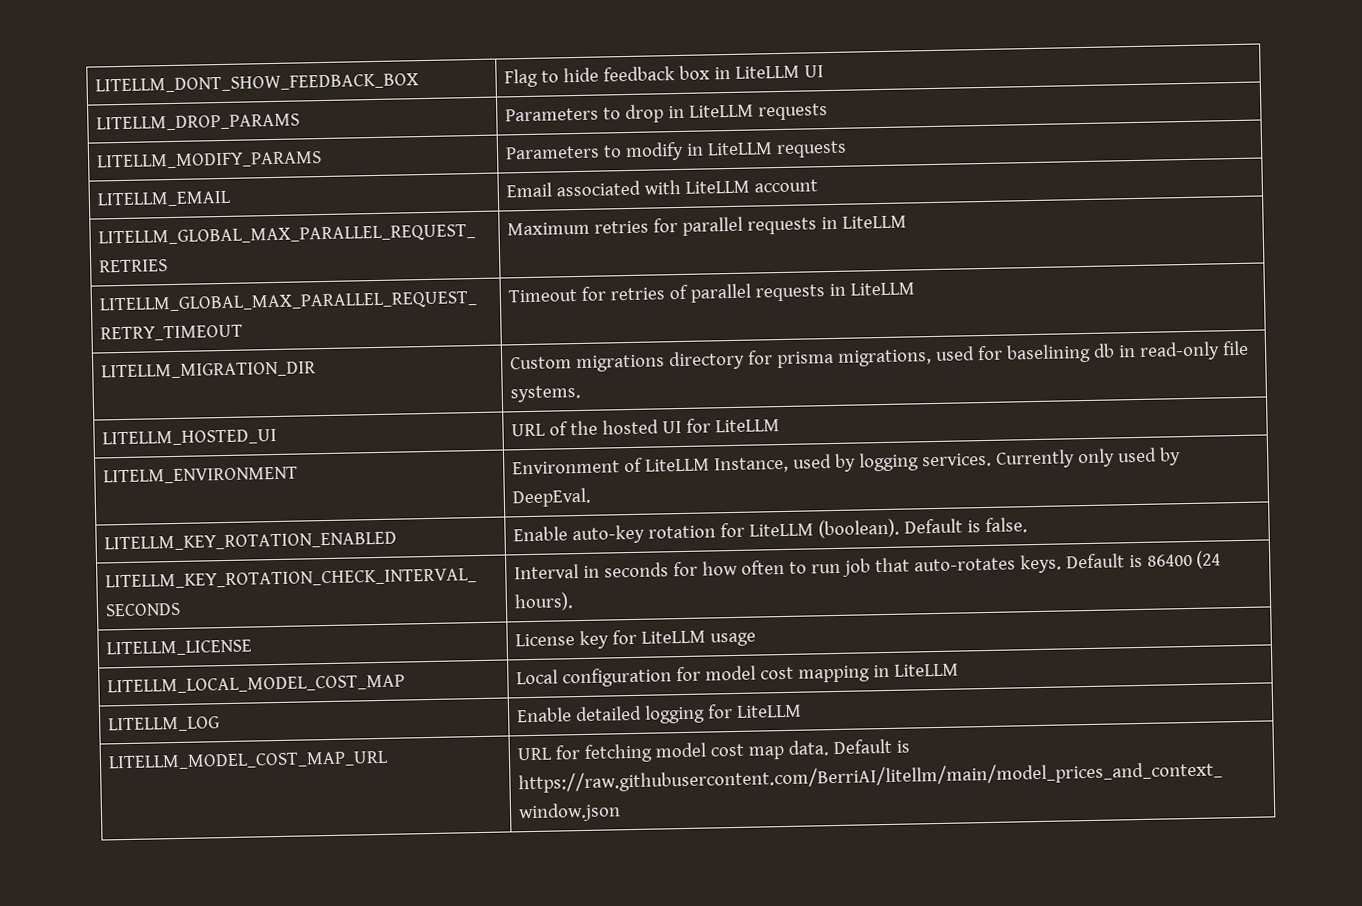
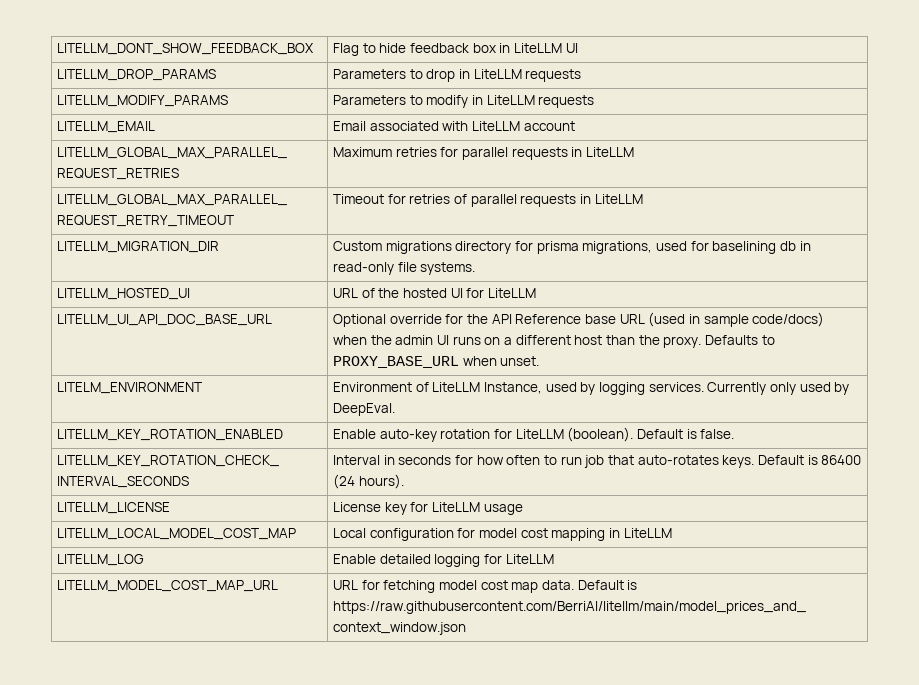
+ LITELLM_UI_API_DOC_BASE_URL | Optional override for the API Reference base URL (used in sample code/docs) when the admin UI runs on a different host than the proxy. Defaults to PROXY_BASE_URL when unset.

